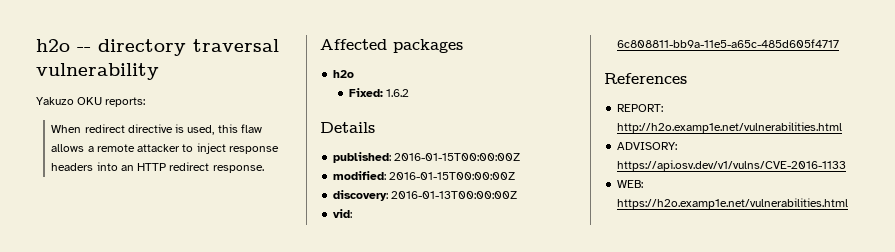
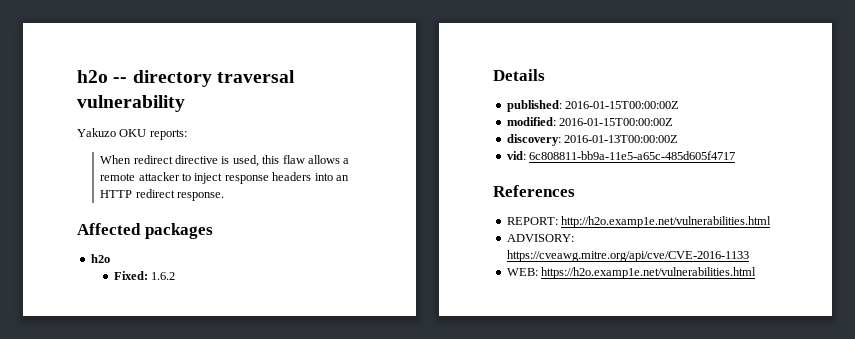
- ADVISORY: https://api.osv.dev/v1/vulns/CVE-2016-1133
+ ADVISORY: https://cveawg.mitre.org/api/cve/CVE-2016-1133

